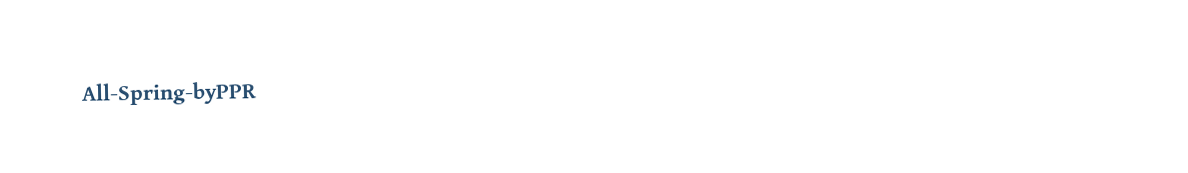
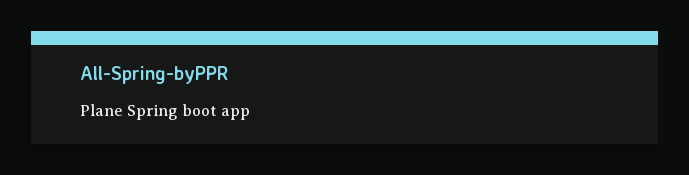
+ Plane Spring boot app

